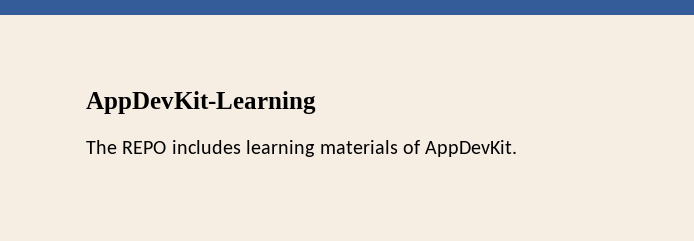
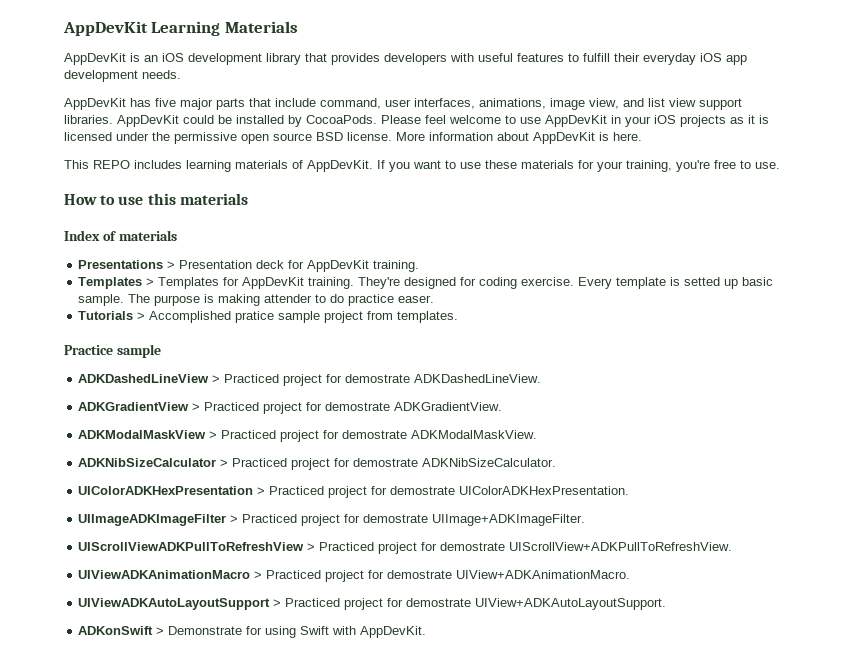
- AppDevKit-Learning
- The REPO includes learning materials of AppDevKit.
+ AppDevKit Learning Materials
+ AppDevKit is an iOS development library that provides developers with useful features to fulfill their everyday iOS app development needs.
+ AppDevKit has five major parts that include command, user interfaces, animations, image view, and list view support libraries. AppDevKit could be installed by CocoaPods. Please feel welcome to use AppDevKit in your iOS projects as it is licensed under the permissive open source BSD license. More information about AppDevKit is here.
+ This REPO includes learning materials of AppDevKit.
+ If you want to use these materials for your training, you're free to use.
+ How to use this materials
+ Index of materials
+ Presentations > Presentation deck for AppDevKit training.
+ Templates > Templates for AppDevKit training. They're designed for coding exercise. Every template is setted up basic sample. The purpose is making attender to do practice easer.
+ Tutorials > Accomplished pratice sample project from templates.
+ Practice sample
+ ADKDashedLineView > Practiced project for demostrate ADKDashedLineView.
+ ADKGradientView > Practiced project for demostrate ADKGradientView.
+ ADKModalMaskView > Practiced project for demostrate ADKModalMaskView.
+ ADKNibSizeCalculator > Practiced project for demostrate ADKNibSizeCalculator.
+ UIColorADKHexPresentation > Practiced project for demostrate UIColorADKHexPresentation.
+ UIImageADKImageFilter > Practiced project for demostrate UIImage+ADKImageFilter.
+ UIScrollViewADKPullToRefreshView > Practiced project for demostrate UIScrollView+ADKPullToRefreshView.
+ UIViewADKAnimationMacro > Practiced project for demostrate UIView+ADKAnimationMacro.
+ UIViewADKAutoLayoutSupport > Practiced project for demostrate UIView+ADKAutoLayoutSupport.
+ ADKonSwift > Demonstrate for using Swift with AppDevKit.

